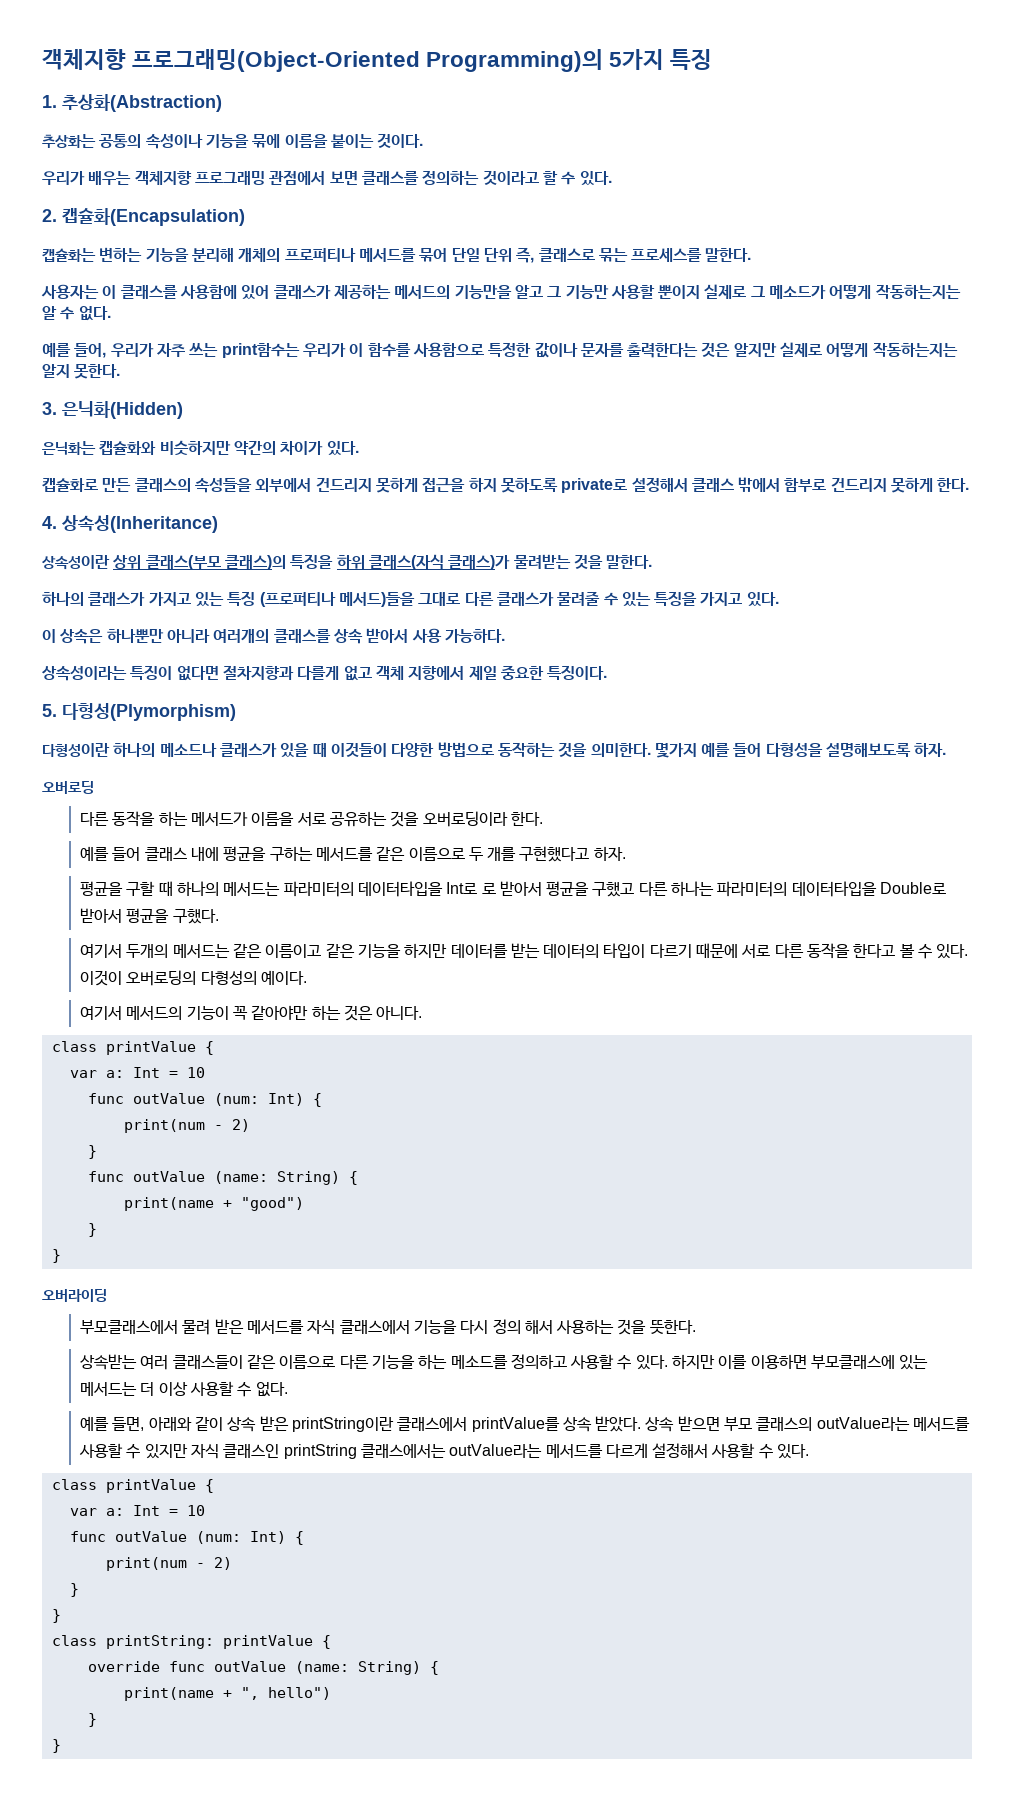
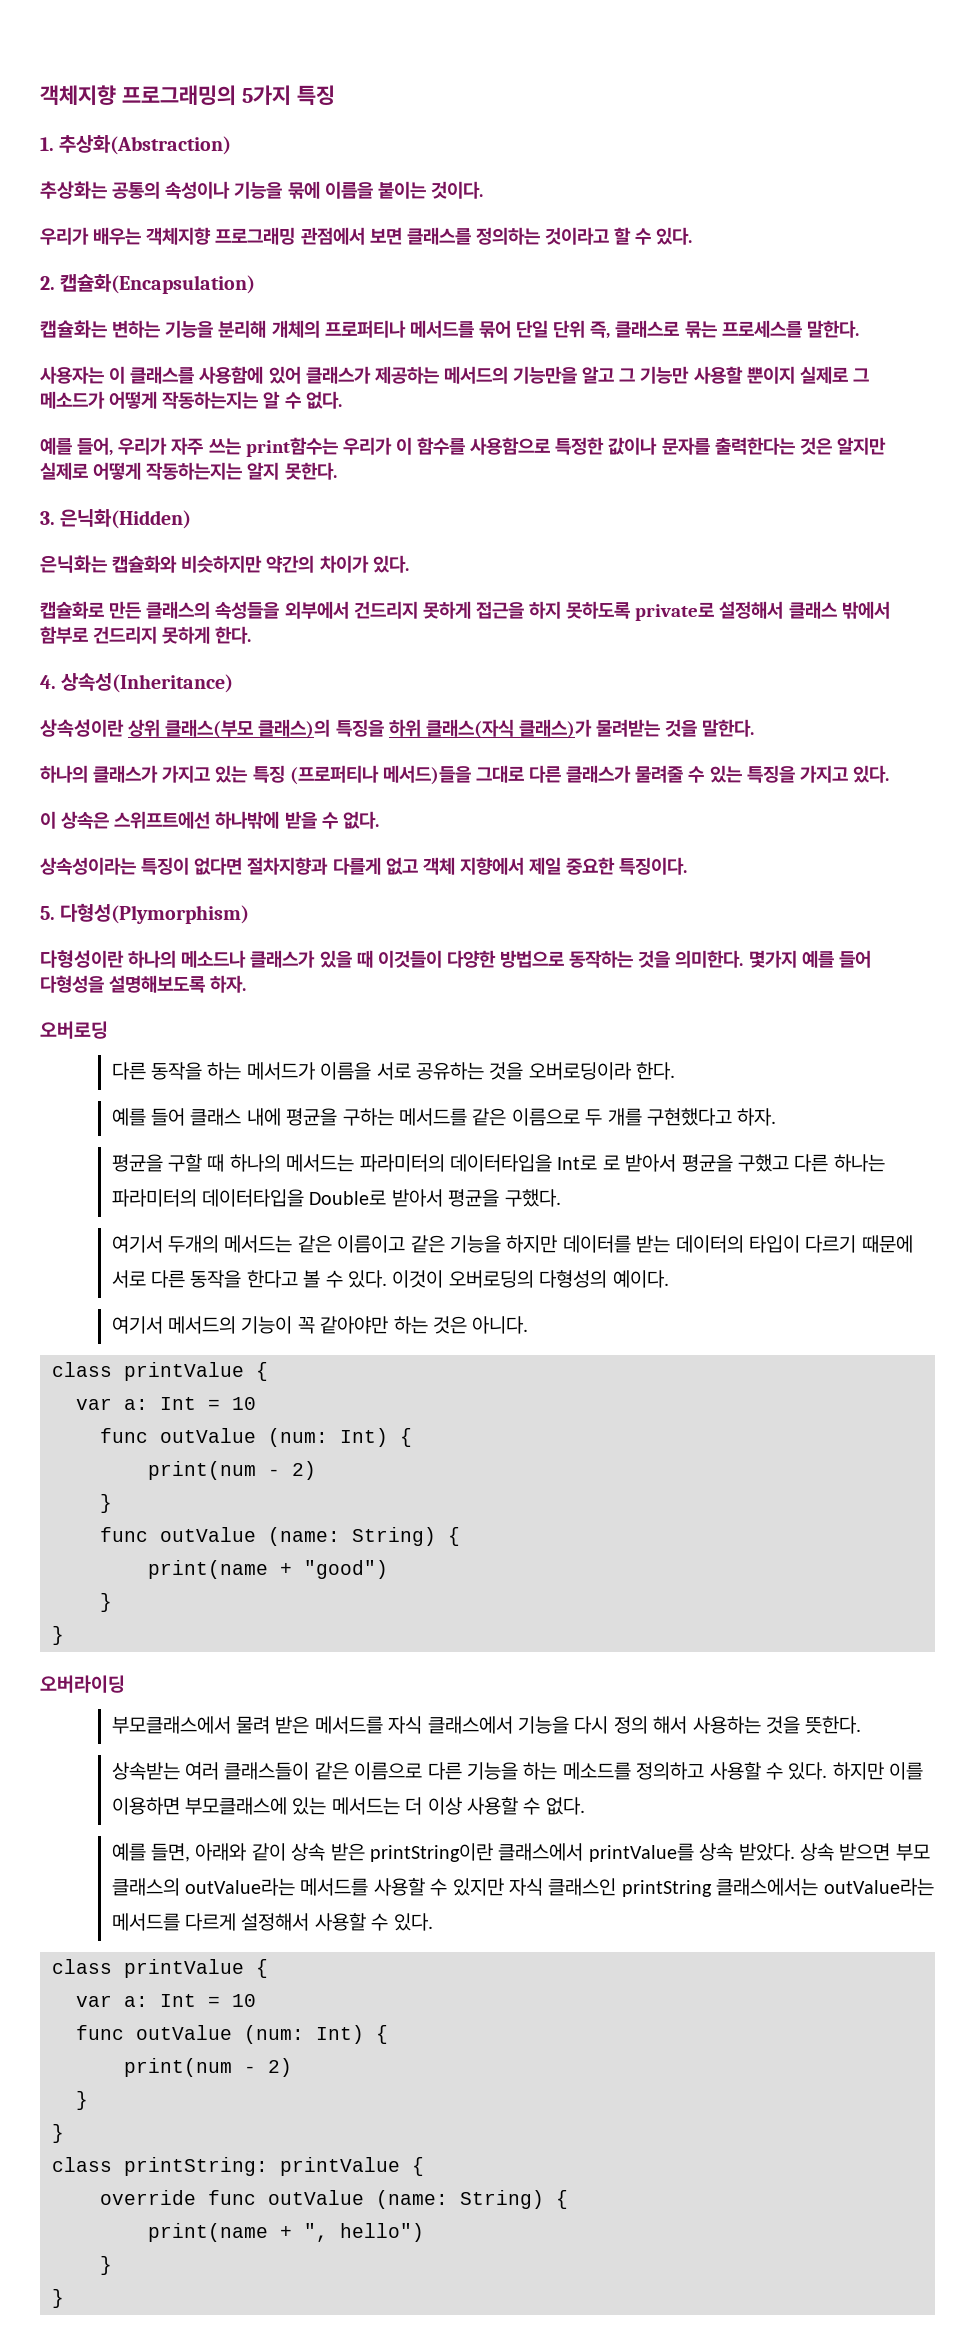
- 객체지향 프로그래밍(Object-Oriented Programming)의 5가지 특징
+ 객체지향 프로그래밍의 5가지 특징
- 이 상속은 하나뿐만 아니라 여러개의 클래스를 상속 받아서 사용 가능하다.
+ 이 상속은 스위프트에선 하나밖에 받을 수 없다.

